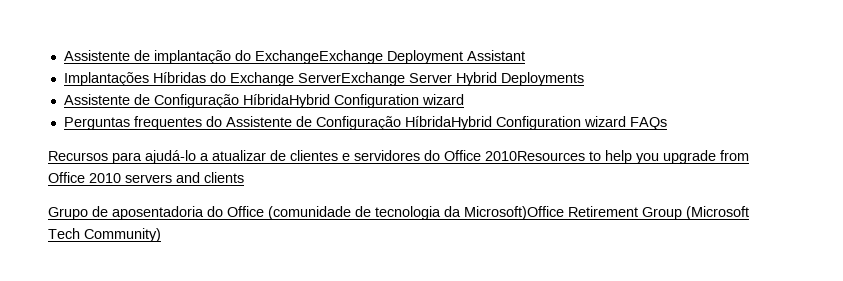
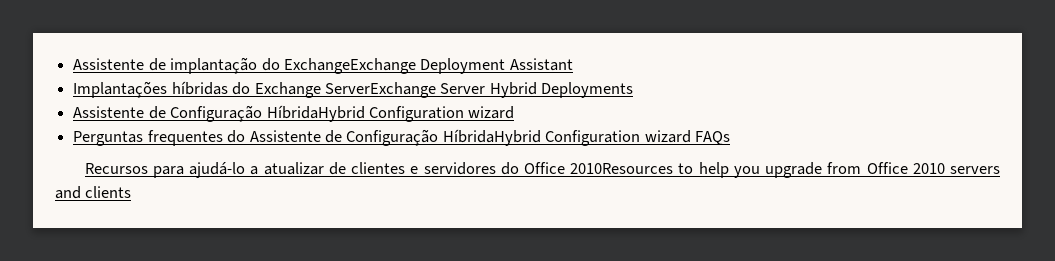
- Implantações Híbridas do Exchange ServerExchange Server Hybrid Deployments
+ Implantações híbridas do Exchange ServerExchange Server Hybrid Deployments
- Grupo de aposentadoria do Office (comunidade de tecnologia da Microsoft)Office Retirement Group (Microsoft Tech Community)

